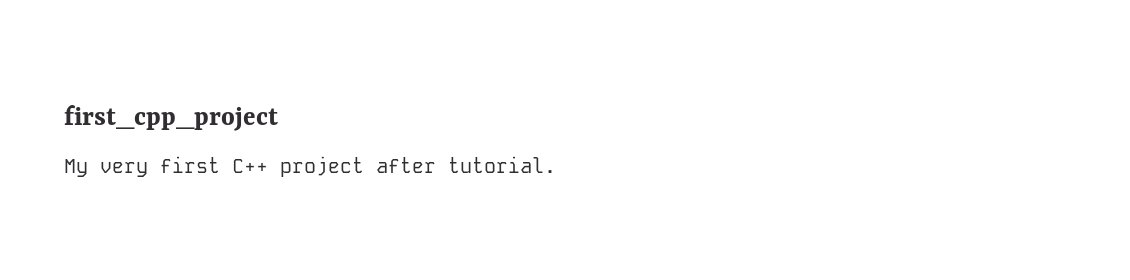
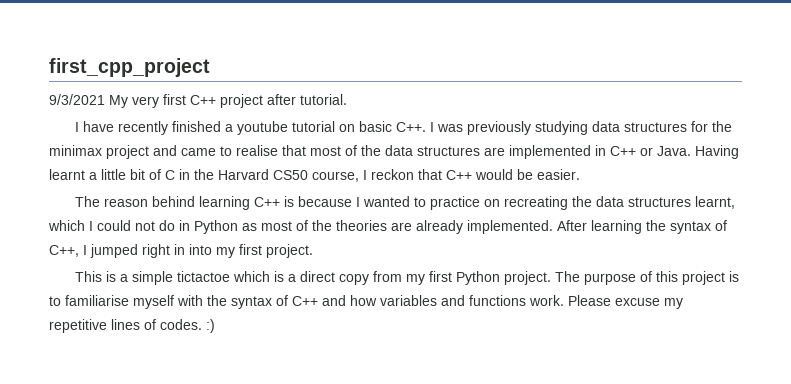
- My very first C++ project after tutorial.
+ 9/3/2021 My very first C++ project after tutorial.
+ I have recently finished a youtube tutorial on basic C++. I was previously studying data structures for the minimax project and came to realise that most of the data structures are implemented in C++ or Java. Having learnt a little bit of C in the Harvard CS50 course, I reckon that C++ would be easier.
+ The reason behind learning C++ is because I wanted to practice on recreating the data structures learnt, which I could not do in Python as most of the theories are already implemented. After learning the syntax of C++, I jumped right in into my first project.
+ This is a simple tictactoe which is a direct copy from my first Python project. The purpose of this project is to familiarise myself with the syntax of C++ and how variables and functions work. Please excuse my repetitive lines of codes. :)

